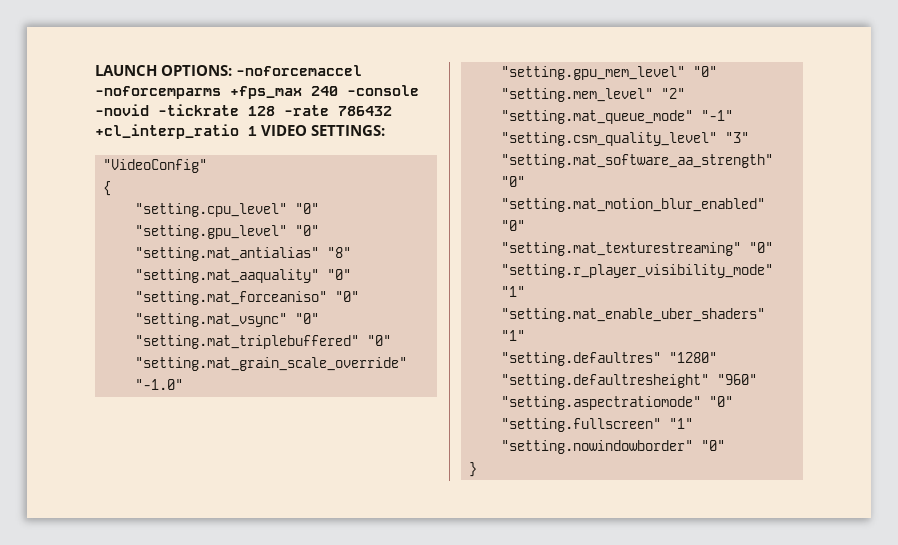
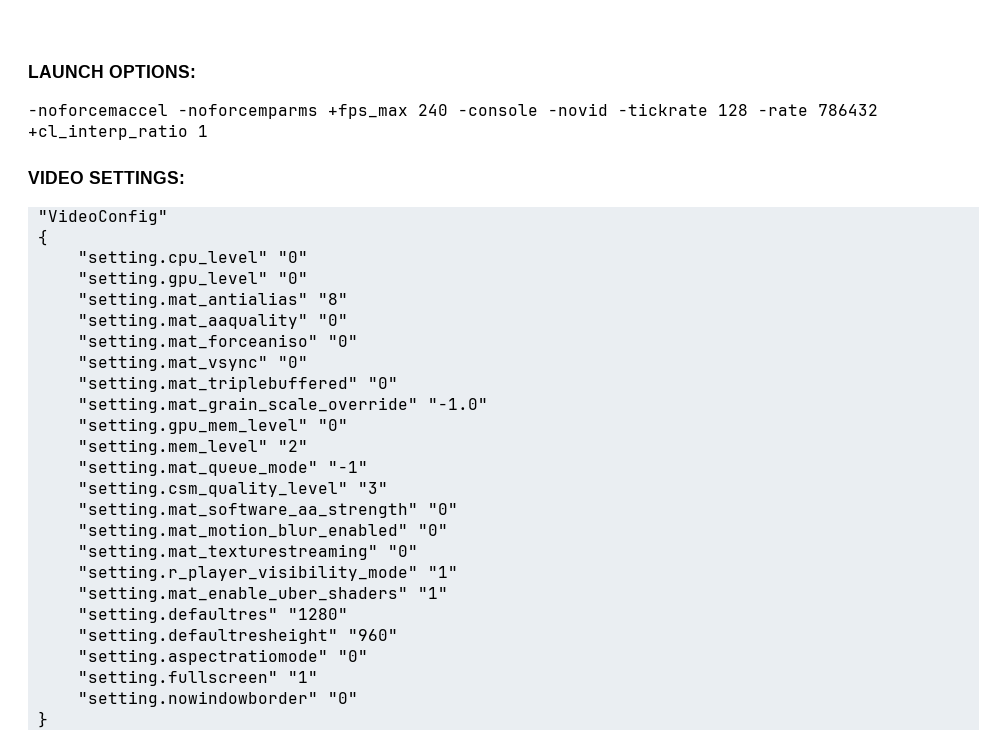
- LAUNCH OPTIONS: -noforcemaccel -noforcemparms +fps_max 240 -console -novid -tickrate 128 -rate 786432 +cl_interp_ratio 1 VIDEO SETTINGS:
+ LAUNCH OPTIONS:
+ -noforcemaccel -noforcemparms +fps_max 240 -console -novid -tickrate 128 -rate 786432 +cl_interp_ratio 1
+ VIDEO SETTINGS:

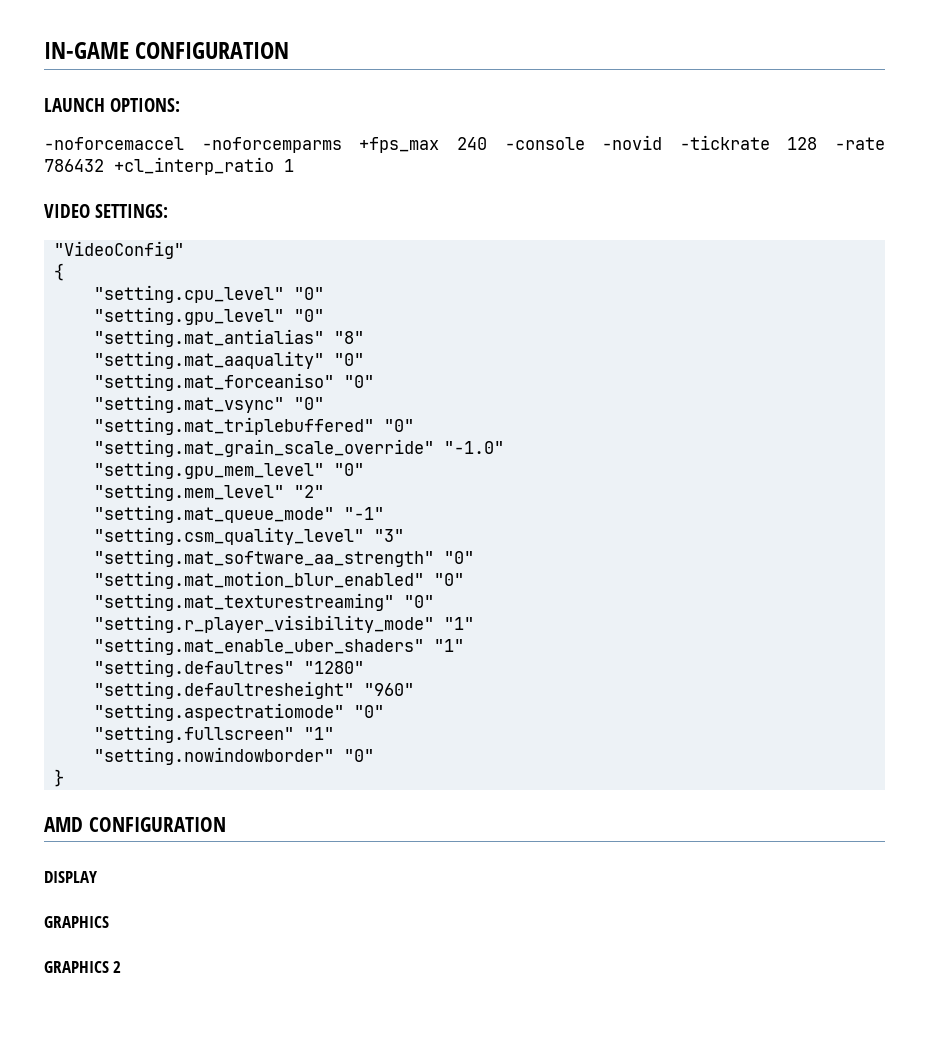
+ IN-GAME CONFIGURATION
+ AMD CONFIGURATION
+ DISPLAY
+ GRAPHICS
+ GRAPHICS 2

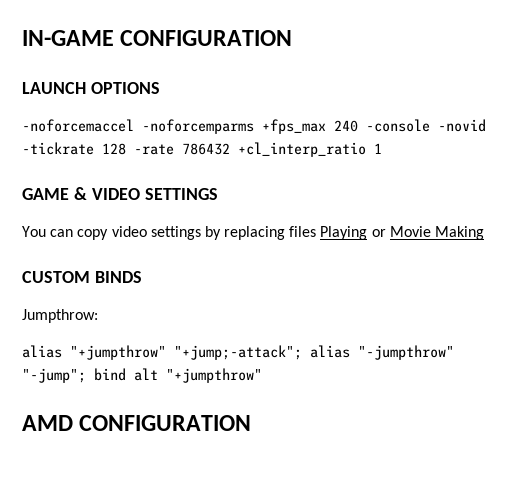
- LAUNCH OPTIONS:
+ LAUNCH OPTIONS
- VIDEO SETTINGS:
- "VideoConfig"
- {
- "setting.cpu_level" "0"
- "setting.gpu_level" "0"
- "setting.mat_antialias" "8"
- "setting.mat_aaquality" "0"
- "setting.mat_forceaniso" "0"
- "setting.mat_vsync" "0"
- "setting.mat_triplebuffered" "0"
- "setting.mat_grain_scale_override" "-1.0"
- "setting.gpu_mem_level" "0"
- "setting.mem_level" "2"
- "setting.mat_queue_mode" "-1"
- "setting.csm_quality_level" "3"
- "setting.mat_software_aa_strength" "0"
- "setting.mat_motion_blur_enabled" "0"
- "setting.mat_texturestreaming" "0"
- "setting.r_player_visibility_mode" "1"
- "setting.mat_enable_uber_shaders" "1"
- "setting.defaultres" "1280"
- "setting.defaultresheight" "960"
- "setting.aspectratiomode" "0"
- "setting.fullscreen" "1"
- "setting.nowindowborder" "0"
- }
+ GAME & VIDEO SETTINGS
+ You can copy video settings by replacing files Playing or Movie Making
+ CUSTOM BINDS
+ Jumpthrow:
+ alias "+jumpthrow" "+jump;-attack"; alias "-jumpthrow" "-jump"; bind alt "+jumpthrow"
  AMD CONFIGURATION
- DISPLAY
- GRAPHICS
- GRAPHICS 2

